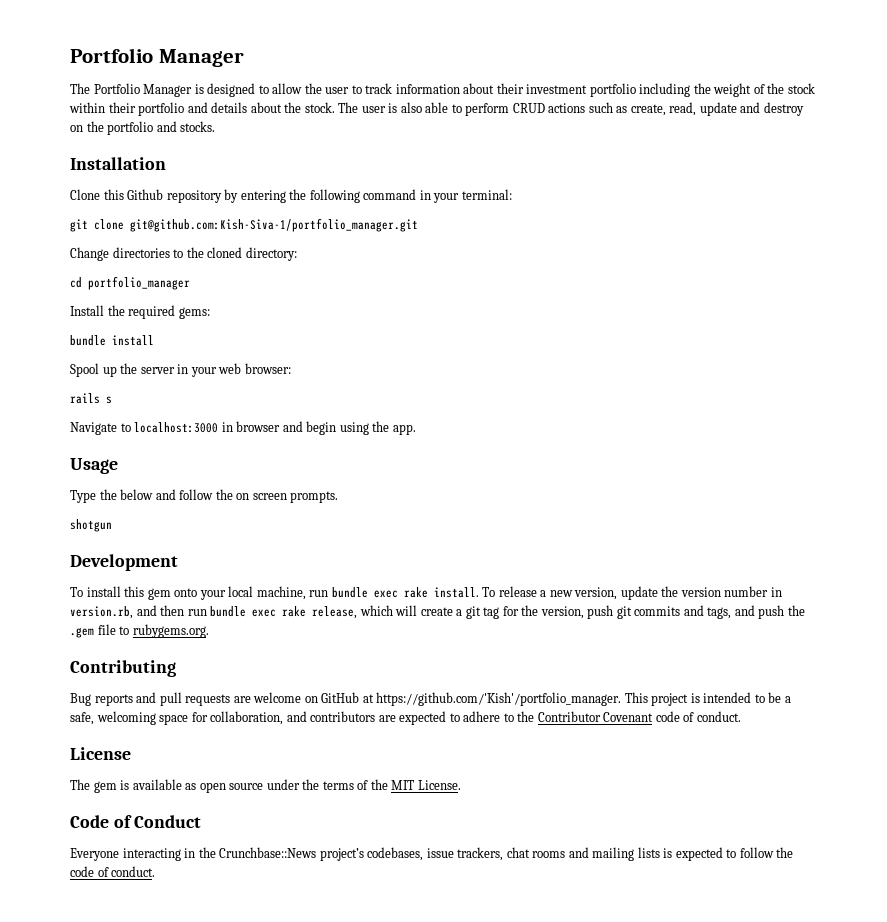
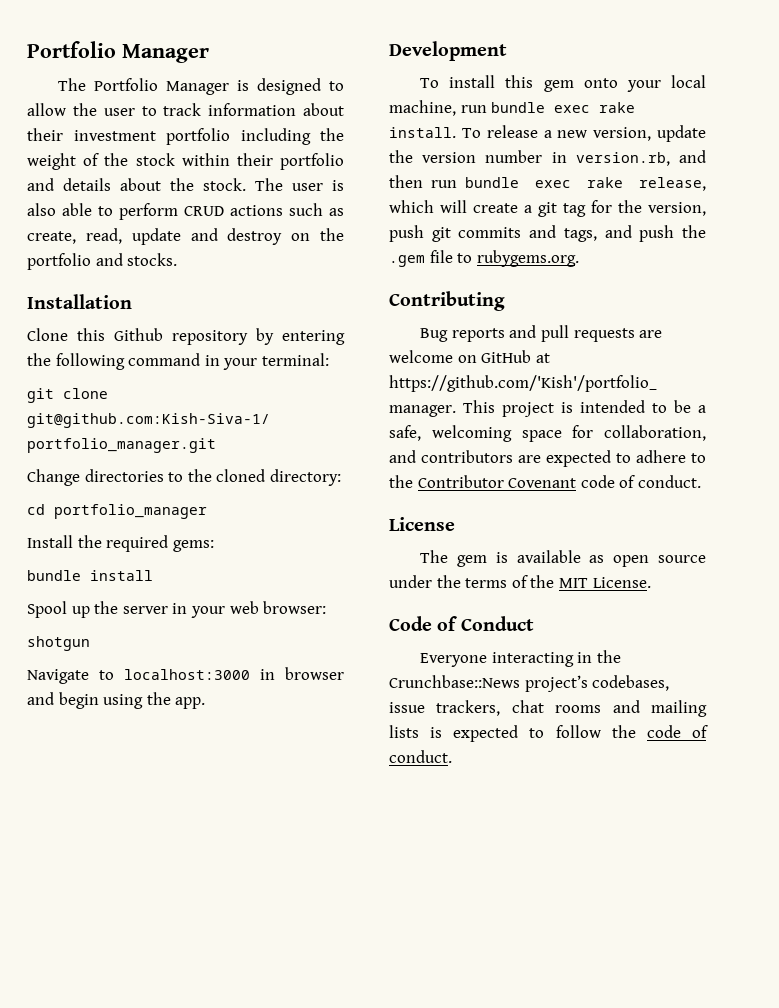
- rails s
+ shotgun
- Usage
- Type the below and follow the on screen prompts.
- shotgun

